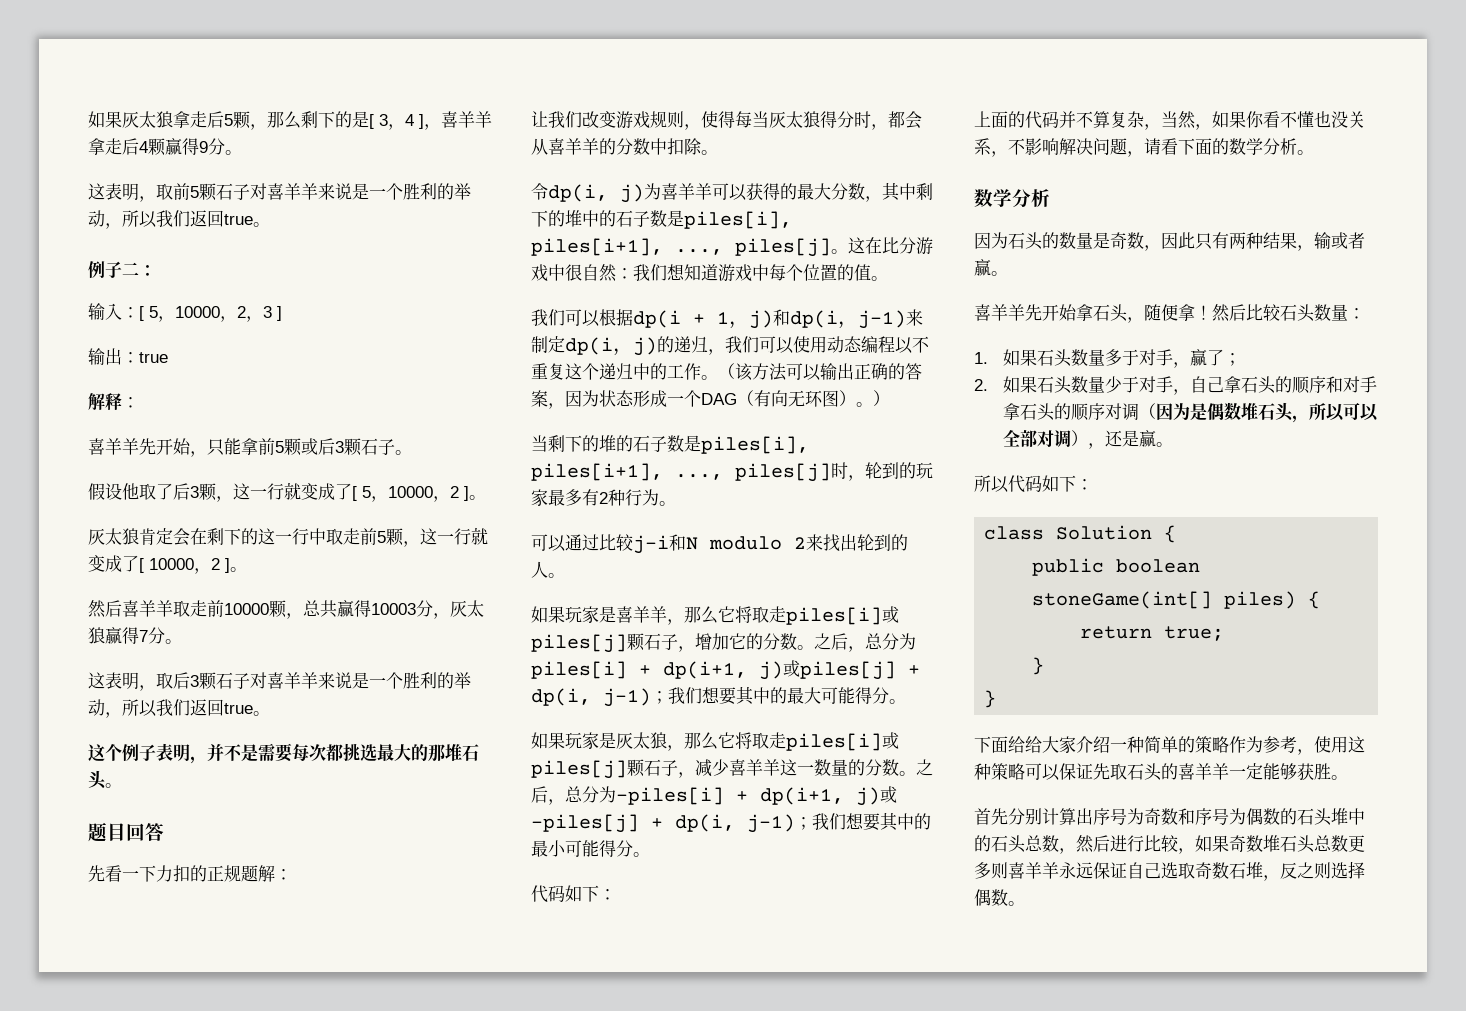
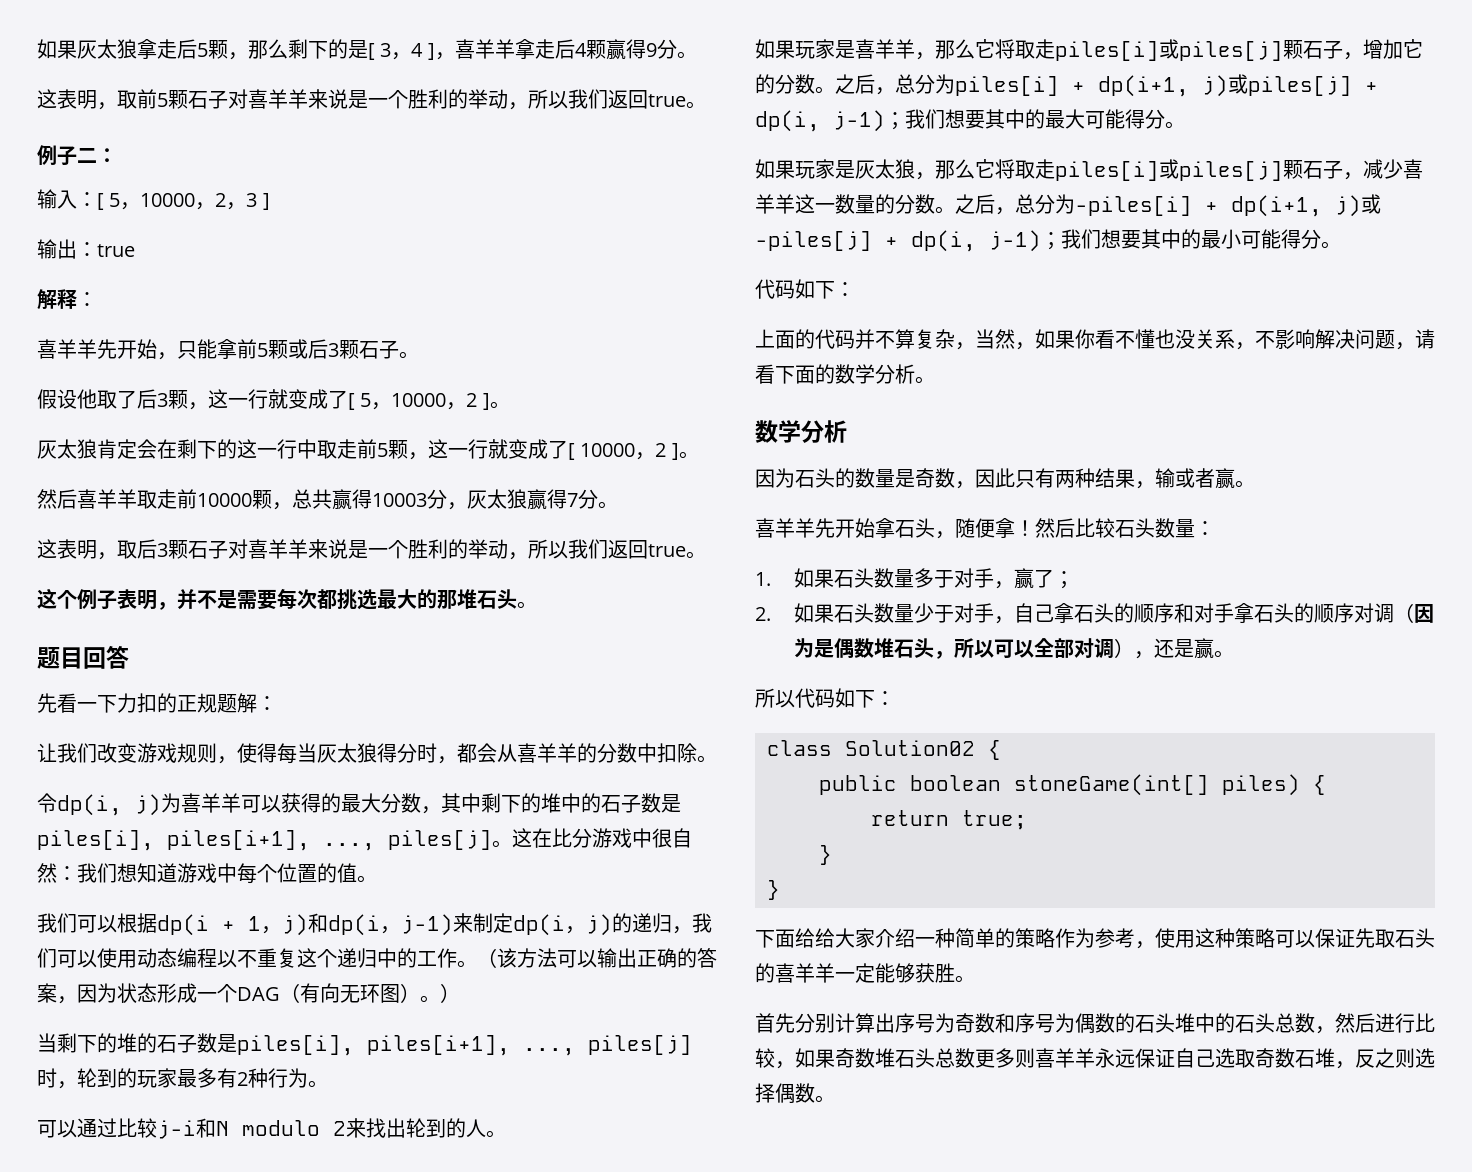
- class Solution {
+ class Solution02 {

